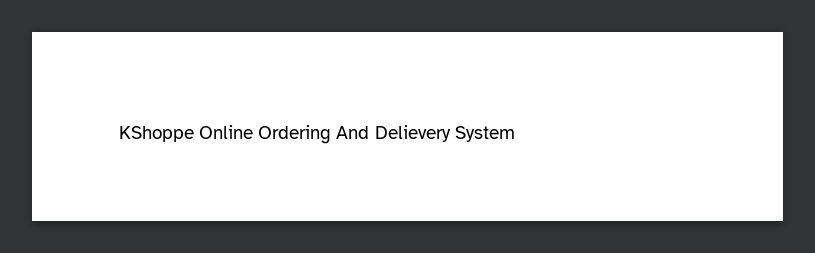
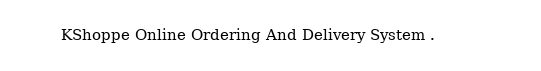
- KShoppe Online Ordering And Delievery System
+ KShoppe Online Ordering And Delivery System .

